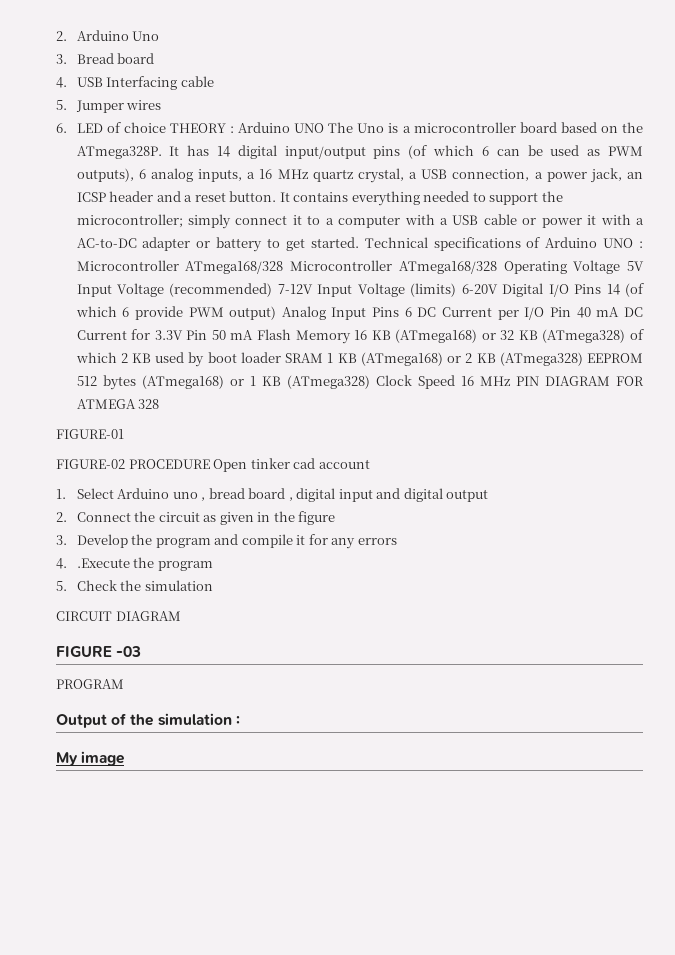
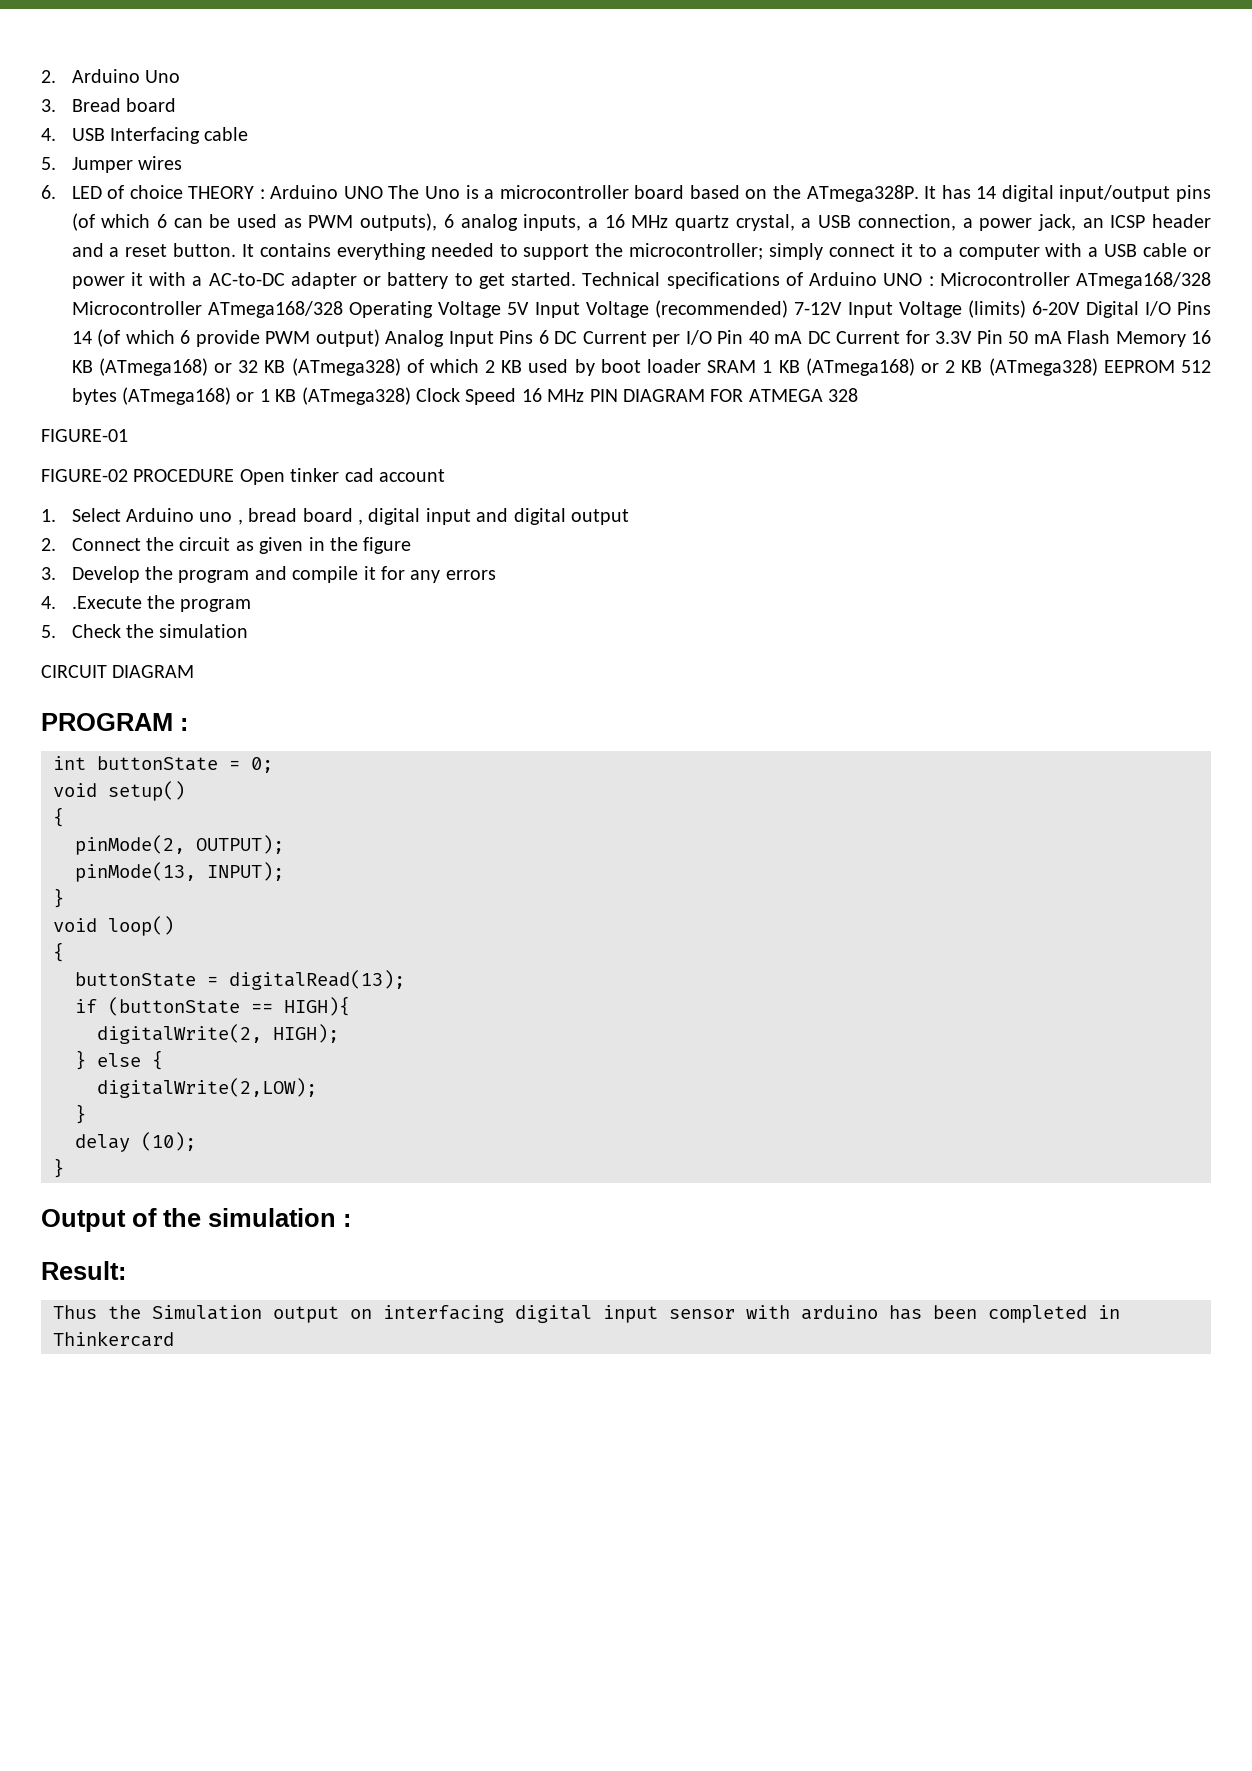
- FIGURE -03
- PROGRAM
+ PROGRAM :
+ int buttonState = 0;
+ void setup()
+ {
+ pinMode(2, OUTPUT);
+ pinMode(13, INPUT);
+ }
+ void loop()
+ {
+ buttonState = digitalRead(13);
+ if (buttonState == HIGH){
+ digitalWrite(2, HIGH);
+ } else {
+ digitalWrite(2,LOW);
+ }
+ delay (10);
+ }
- My image
+ Result:
+ Thus the Simulation output on interfacing digital input sensor with arduino has been completed in Thinkercard

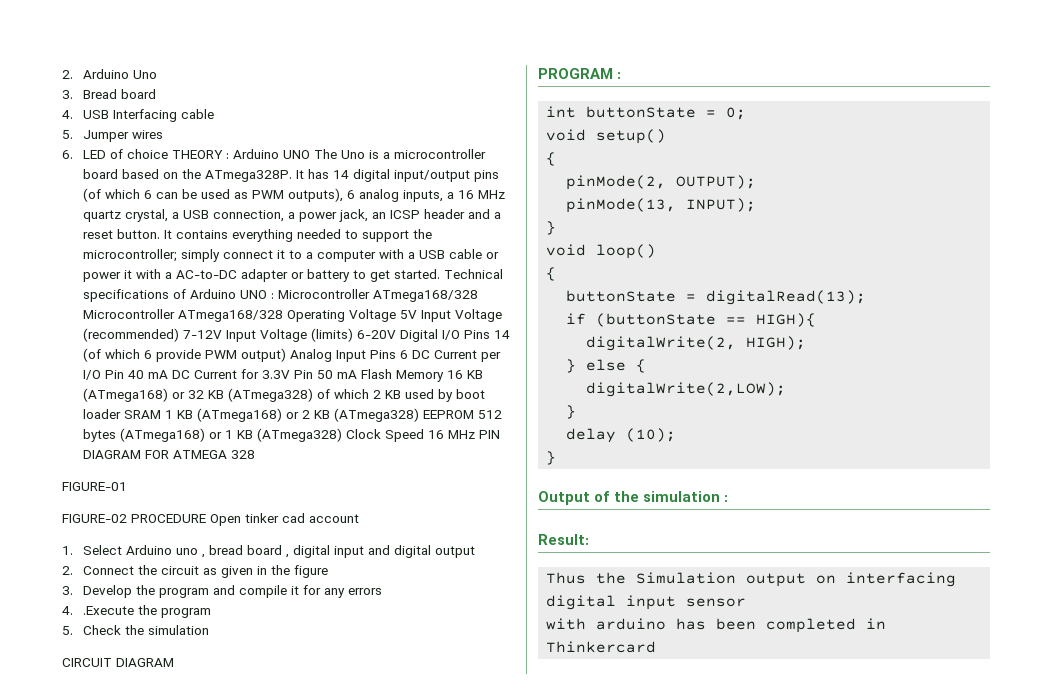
- Thus the Simulation output on interfacing digital input sensor with arduino has been completed in Thinkercard
+ Thus the Simulation output on interfacing digital input sensor
+ with arduino has been completed in Thinkercard

